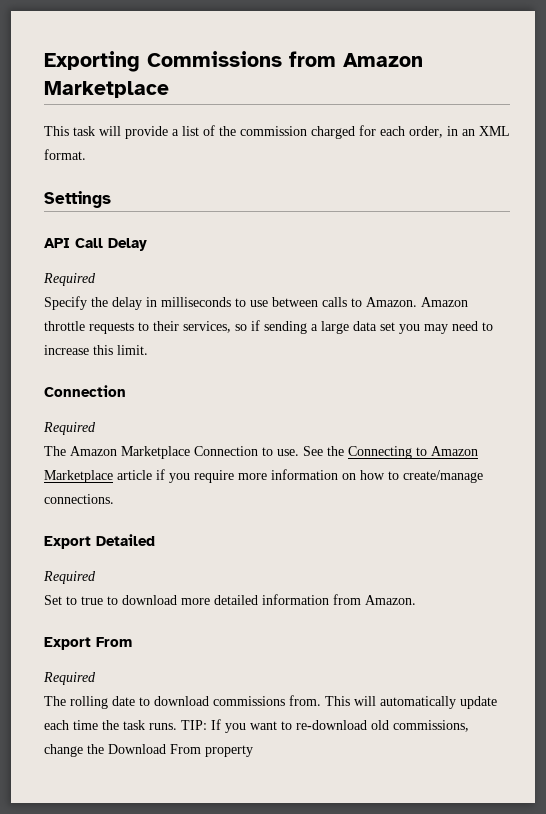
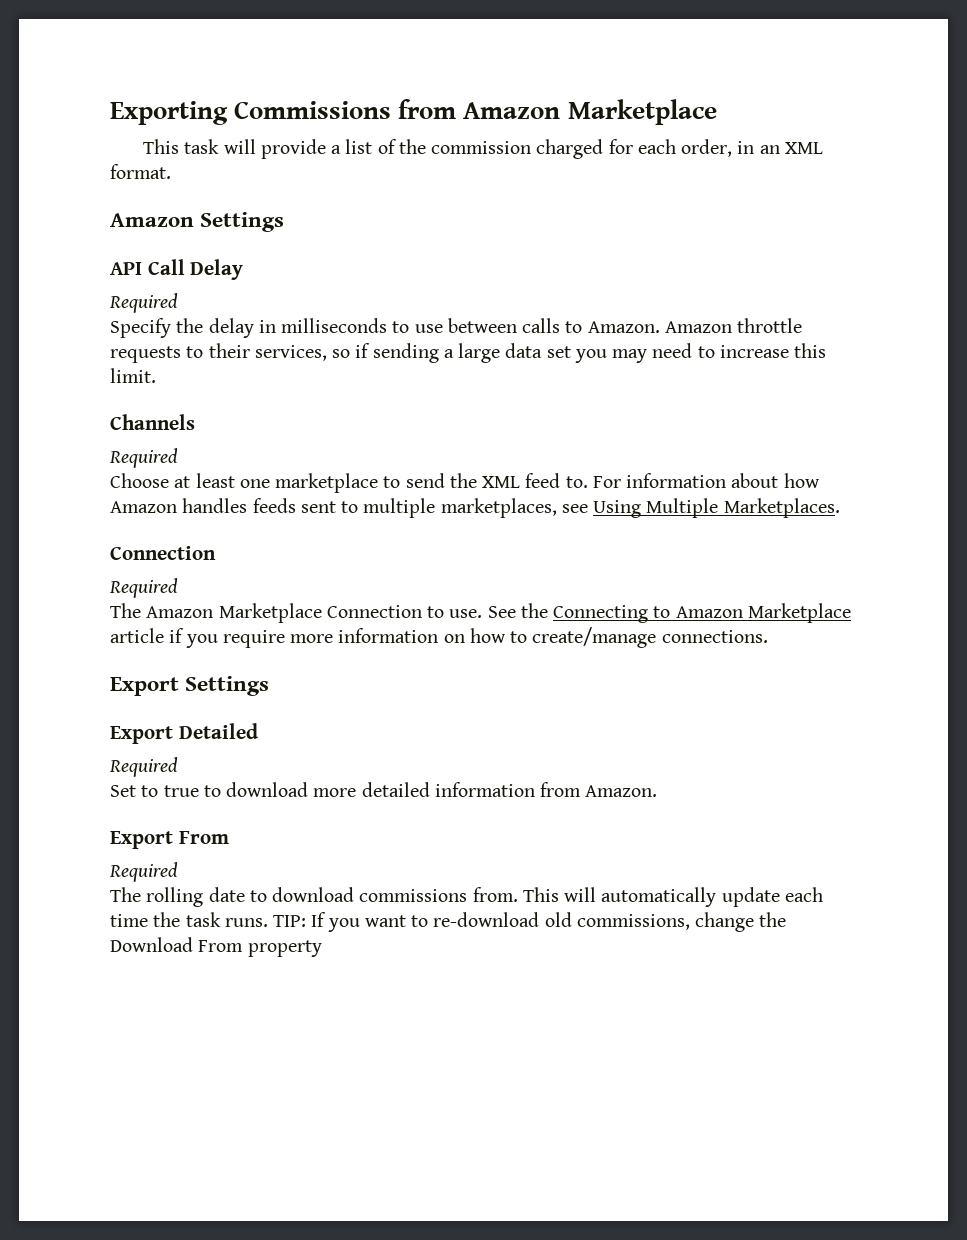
- Settings
+ Amazon Settings
+ Channels
+ Required
+ Choose at least one marketplace to send the XML feed to. For information about how Amazon handles feeds sent to multiple marketplaces, see Using Multiple Marketplaces.
+ Export Settings

